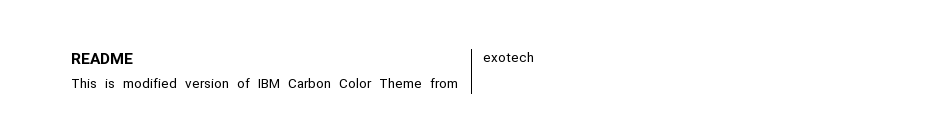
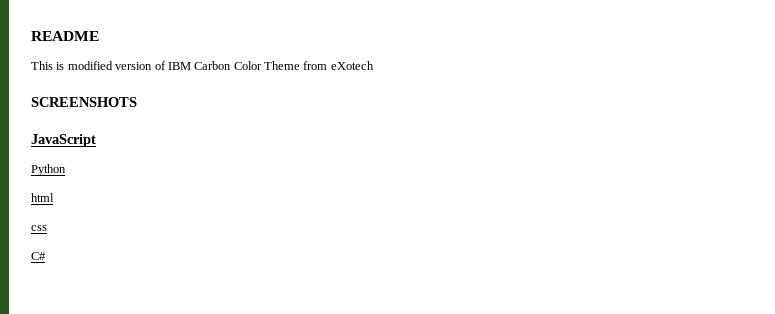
- This is modified version of IBM Carbon Color Theme from exotech
+ This is modified version of IBM Carbon Color Theme from eXotech
+ SCREENSHOTS
+ JavaScript
+ Python
+ html
+ css
+ C#

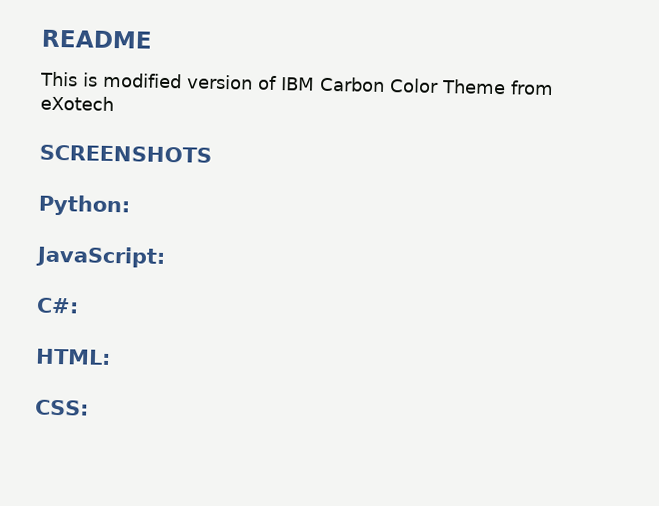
- JavaScript
- Python
- html
- css
- C#
+ Python:
+ JavaScript:
+ C#:
+ HTML:
+ CSS:

